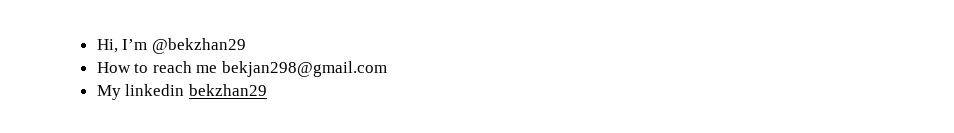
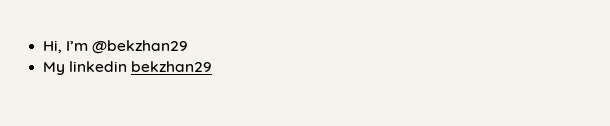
- How to reach me bekjan298@gmail.com

